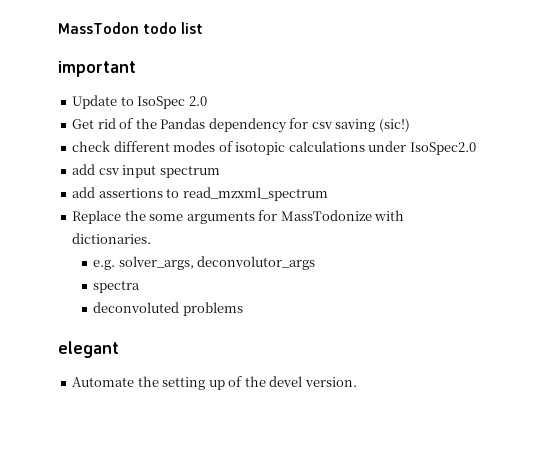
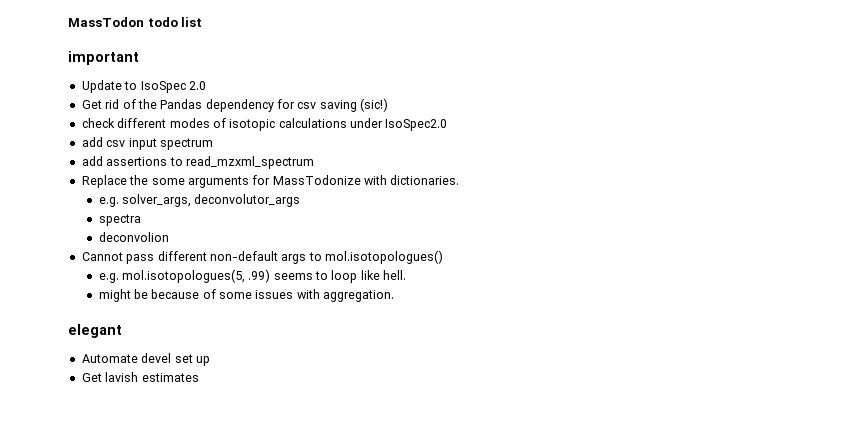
- deconvoluted problems
+ deconvolion
+ Cannot pass different non-default args to mol.isotopologues()
+ e.g. mol.isotopologues(5, .99) seems to loop like hell.
+ might be because of some issues with aggregation.
- Automate the setting up of the devel version.
+ Automate devel set up
+ Get lavish estimates

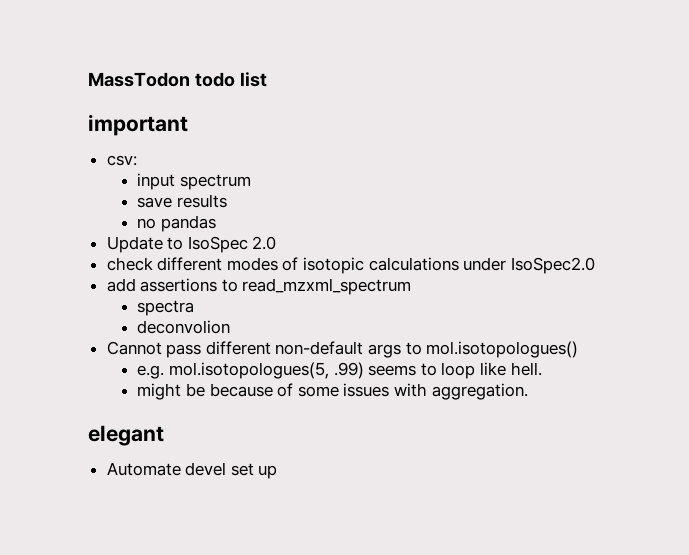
+ csv:
+ input spectrum
+ save results
+ no pandas
  Update to IsoSpec 2.0
- Get rid of the Pandas dependency for csv saving (sic!)
- add csv input spectrum
- Replace the some arguments for MassTodonize with dictionaries.
- e.g. solver_args, deconvolutor_args
- Get lavish estimates

